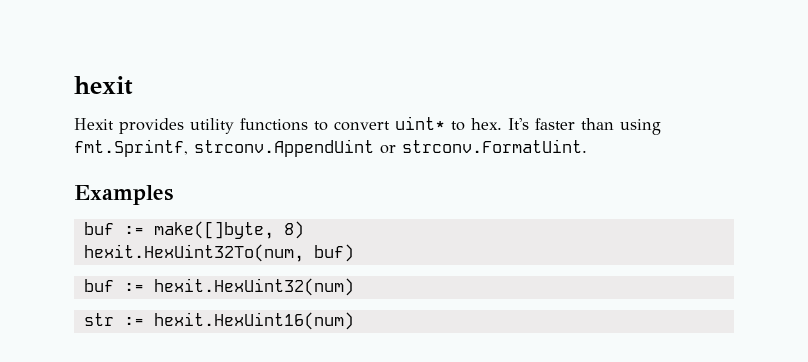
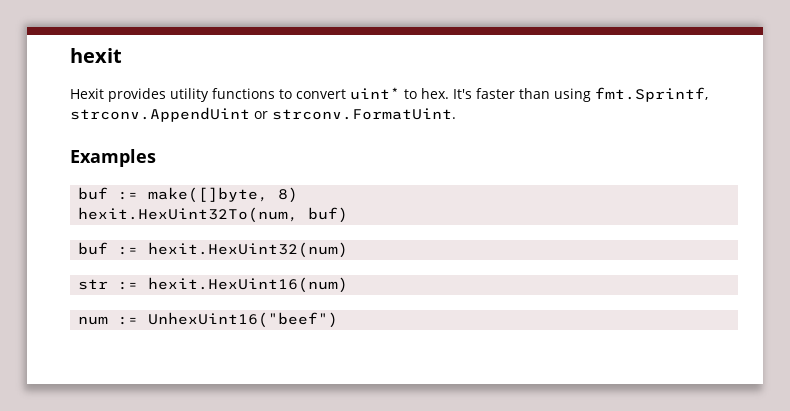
+ num := UnhexUint16("beef")

